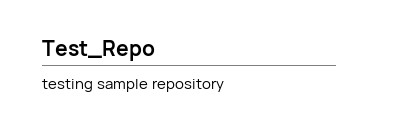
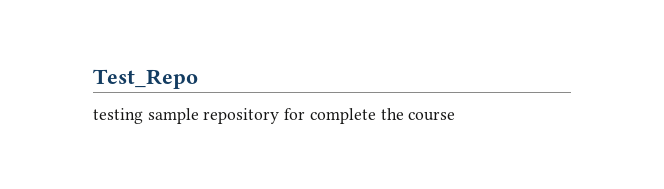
- testing sample repository
+ testing sample repository for complete the course

